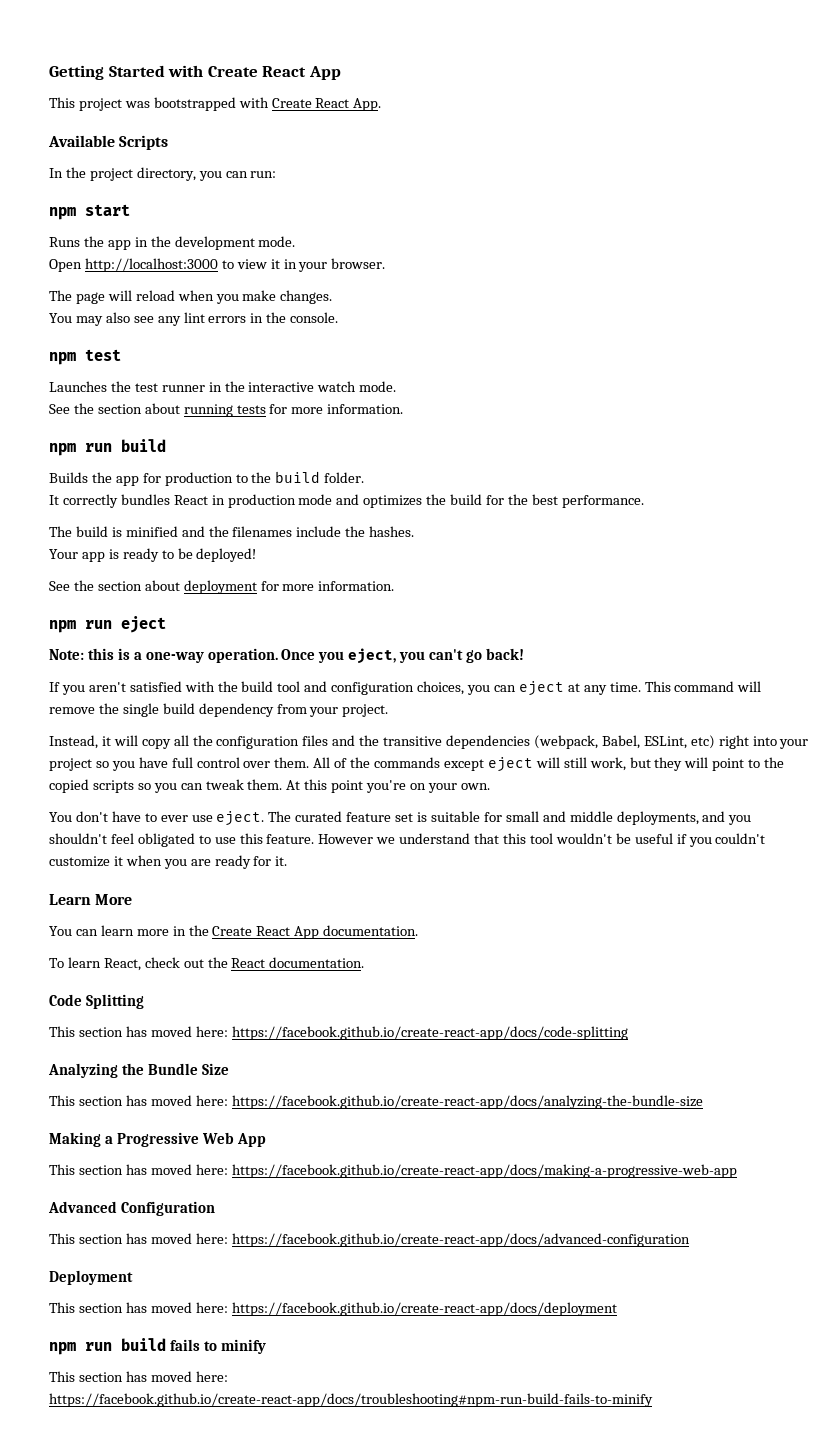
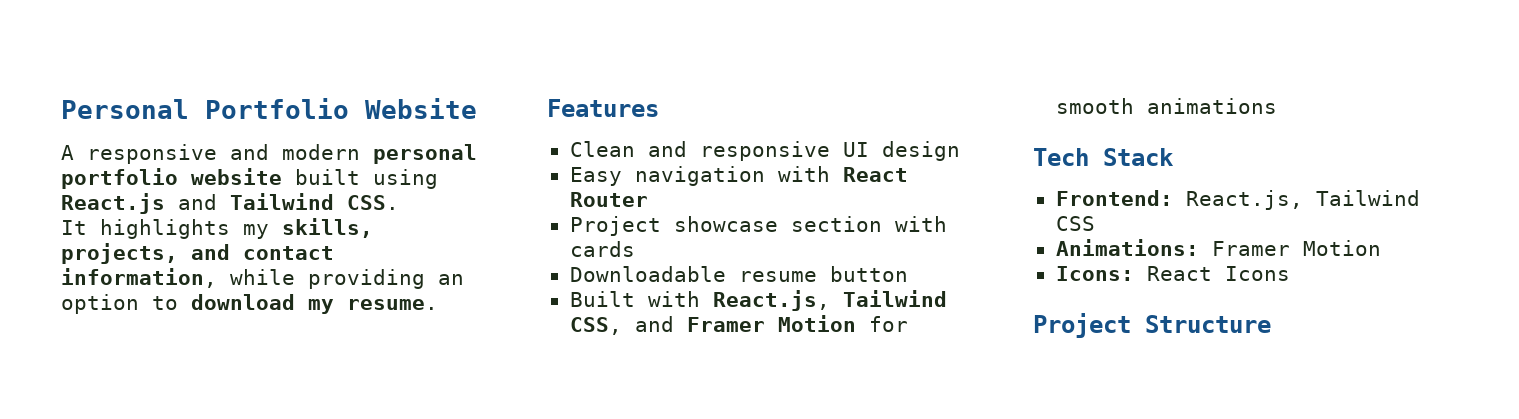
- Getting Started with Create React App
- This project was bootstrapped with Create React App.
- Available Scripts
- In the project directory, you can run:
- npm start
- Runs the app in the development mode.
- Open http://localhost:3000 to view it in your browser.
- The page will reload when you make changes.
- You may also see any lint errors in the console.
- npm test
- Launches the test runner in the interactive watch mode.
- See the section about running tests for more information.
- npm run build
- Builds the app for production to the build folder.
- It correctly bundles React in production mode and optimizes the build for the best performance.
- The build is minified and the filenames include the hashes.
- Your app is ready to be deployed!
- See the section about deployment for more information.
- npm run eject
- Note: this is a one-way operation. Once you eject, you can't go back!
- If you aren't satisfied with the build tool and configuration choices, you can eject at any time. This command will remove the single build dependency from your project.
- Instead, it will copy all the configuration files and the transitive dependencies (webpack, Babel, ESLint, etc) right into your project so you have full control over them. All of the commands except eject will still work, but they will point to the copied scripts so you can tweak them. At this point you're on your own.
- You don't have to ever use eject. The curated feature set is suitable for small and middle deployments, and you shouldn't feel obligated to use this feature. However we understand that this tool wouldn't be useful if you couldn't customize it when you are ready for it.
- Learn More
- You can learn more in the Create React App documentation.
- To learn React, check out the React documentation.
- Code Splitting
- This section has moved here: https://facebook.github.io/create-react-app/docs/code-splitting
- Analyzing the Bundle Size
- This section has moved here: https://facebook.github.io/create-react-app/docs/analyzing-the-bundle-size
- Making a Progressive Web App
- This section has moved here: https://facebook.github.io/create-react-app/docs/making-a-progressive-web-app
- Advanced Configuration
- This section has moved here: https://facebook.github.io/create-react-app/docs/advanced-configuration
- Deployment
- This section has moved here: https://facebook.github.io/create-react-app/docs/deployment
- npm run build fails to minify
- This section has moved here: https://facebook.github.io/create-react-app/docs/troubleshooting#npm-run-build-fails-to-minify
+ Personal Portfolio Website
+ A responsive and modern personal portfolio website built using React.js and Tailwind CSS.
+ It highlights my skills, projects, and contact information, while providing an option to download my resume.
+ Features
+ Clean and responsive UI design
+ Easy navigation with React Router
+ Project showcase section with cards
+ Downloadable resume button
+ Built with React.js, Tailwind CSS, and Framer Motion for smooth animations
+ Tech Stack
+ Frontend: React.js, Tailwind CSS
+ Animations: Framer Motion
+ Icons: React Icons
+ Project Structure

